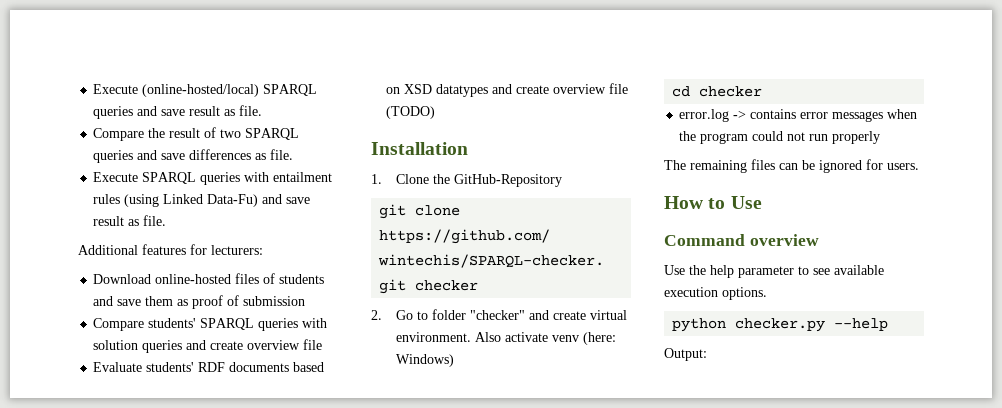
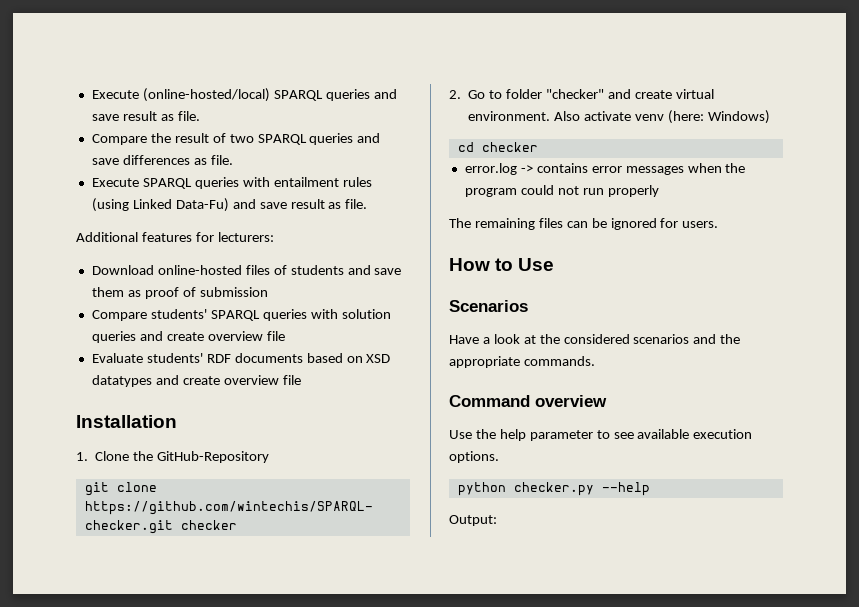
- Evaluate students' RDF documents based on XSD datatypes and create overview file (TODO)
+ Evaluate students' RDF documents based on XSD datatypes and create overview file
+ Scenarios
+ Have a look at the considered scenarios and the appropriate commands.

